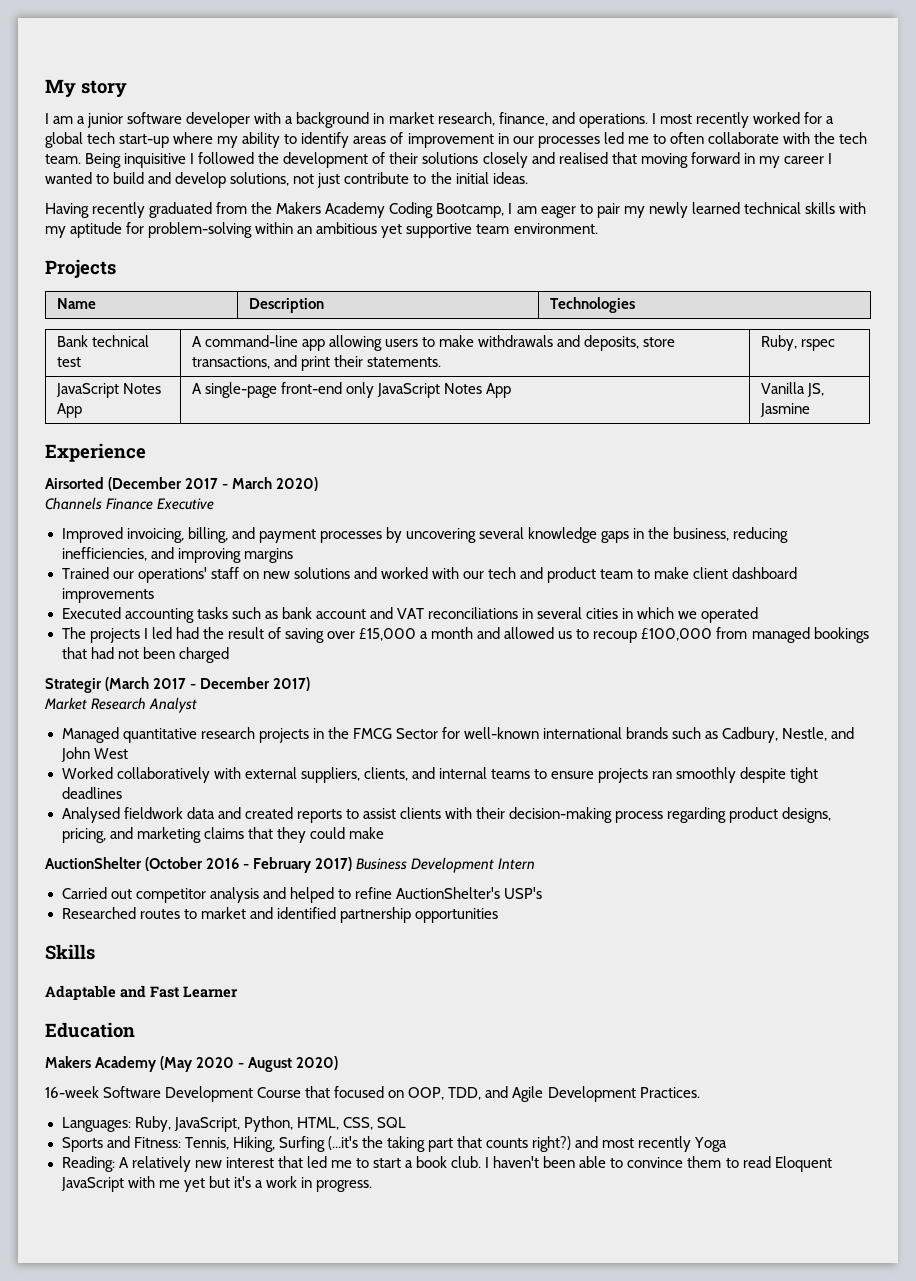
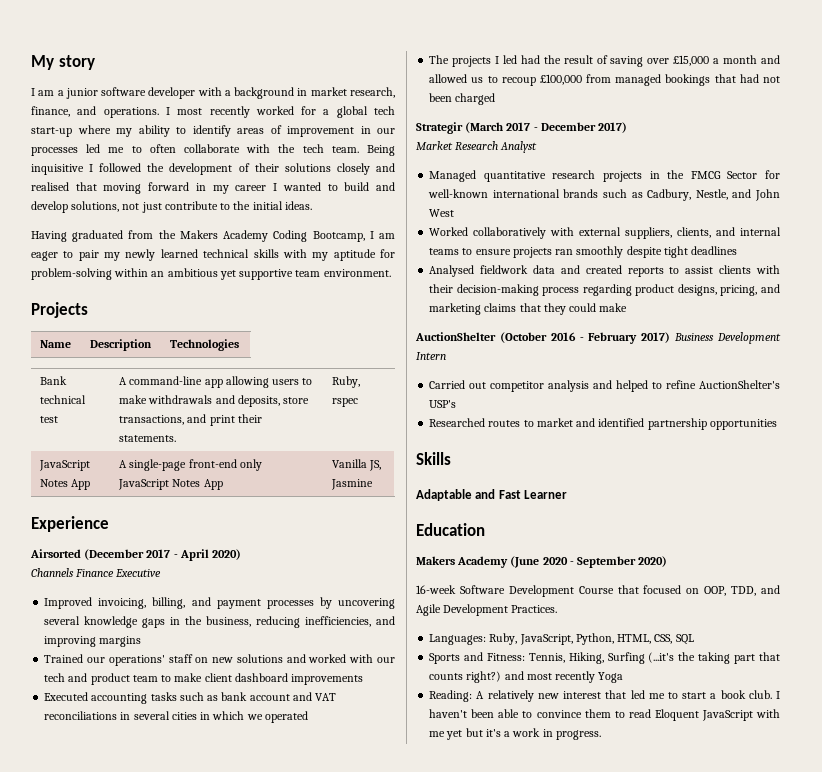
- Having recently graduated from the Makers Academy Coding Bootcamp, I am eager to pair my newly learned technical skills with my aptitude for problem-solving within an ambitious yet supportive team environment.
+ Having graduated from the Makers Academy Coding Bootcamp, I am eager to pair my newly learned technical skills with my aptitude for problem-solving within an ambitious yet supportive team environment.
- Airsorted (December 2017 - March 2020)
+ Airsorted (December 2017 - April 2020)
- Makers Academy (May 2020 - August 2020)
+ Makers Academy (June 2020 - September 2020)

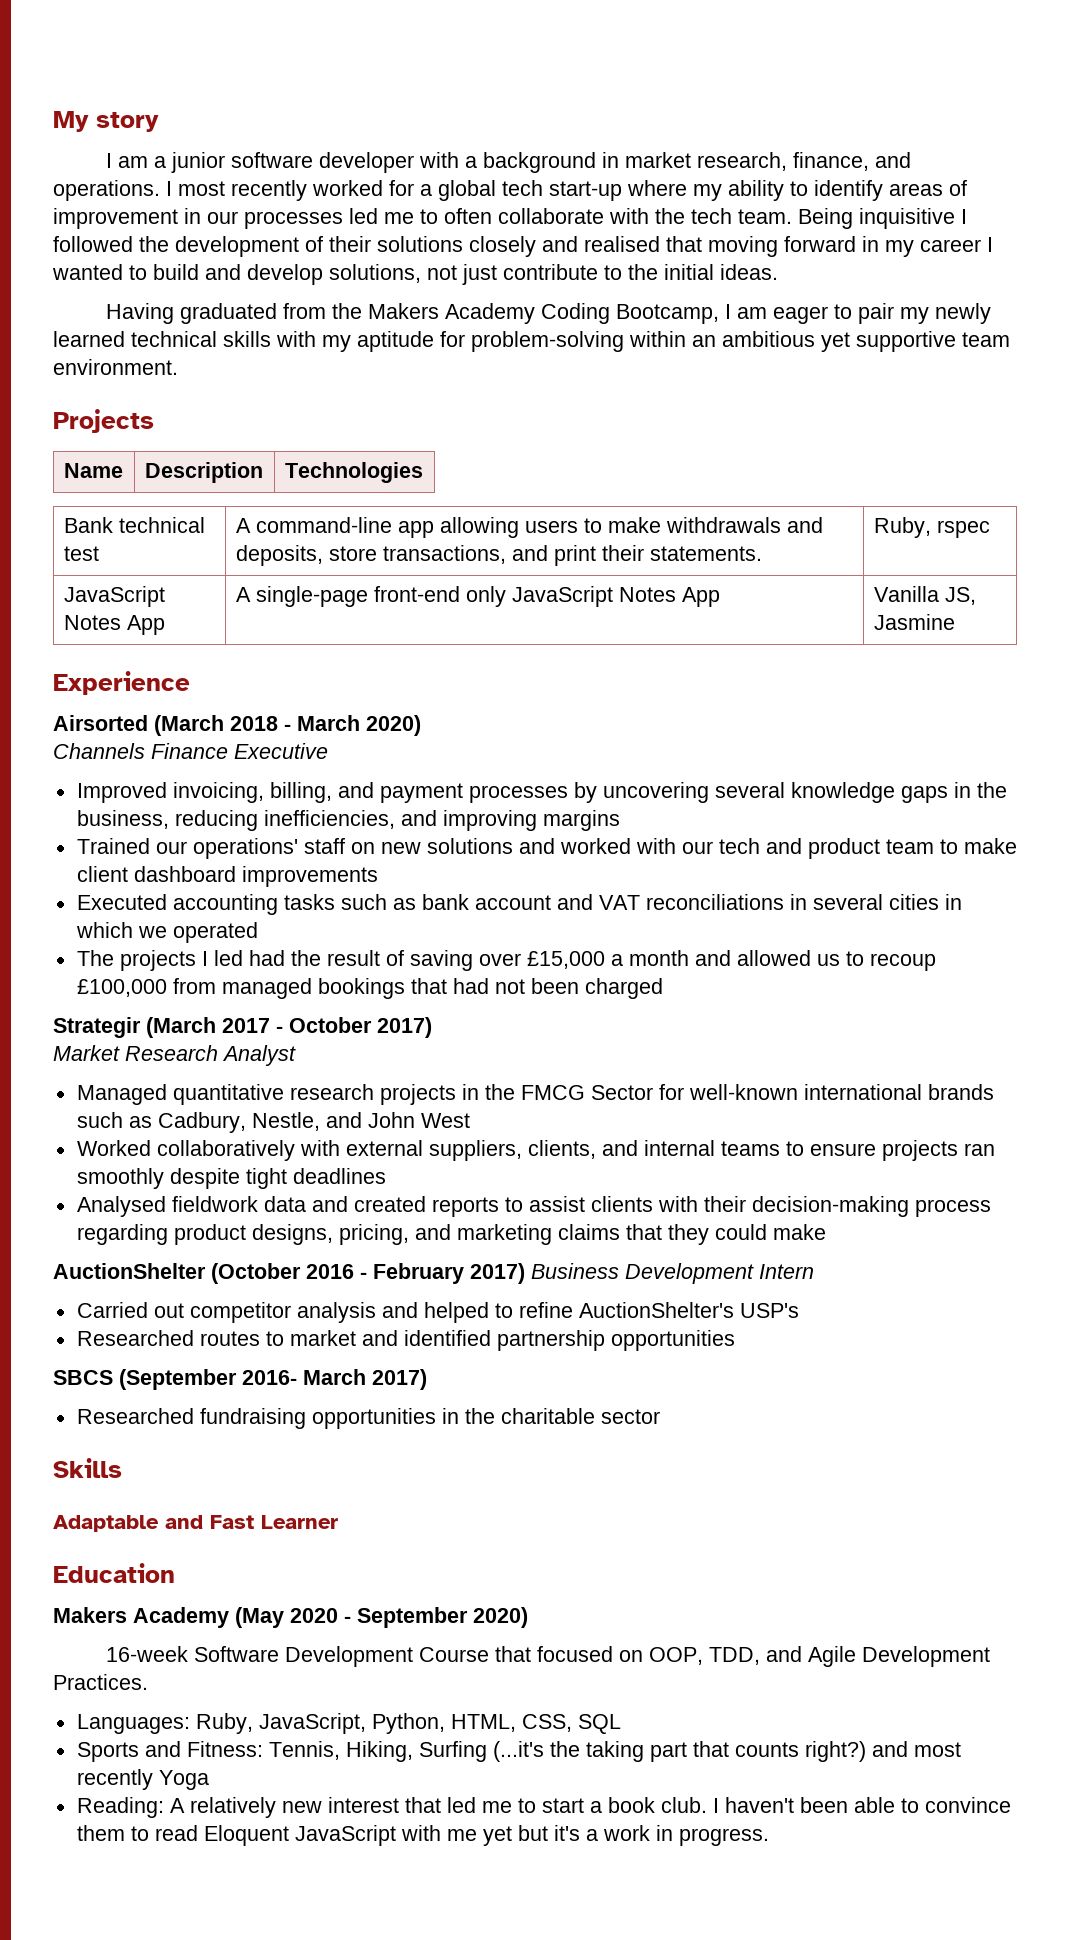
- Airsorted (December 2017 - April 2020)
+ Airsorted (March 2018 - March 2020)
- Strategir (March 2017 - December 2017)
+ Strategir (March 2017 - October 2017)
+ SBCS (September 2016- March 2017)
+ Researched fundraising opportunities in the charitable sector
- Makers Academy (June 2020 - September 2020)
+ Makers Academy (May 2020 - September 2020)

